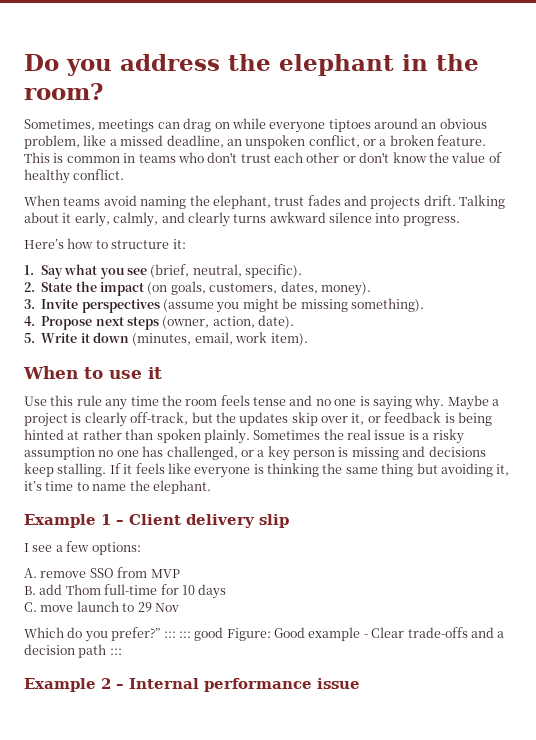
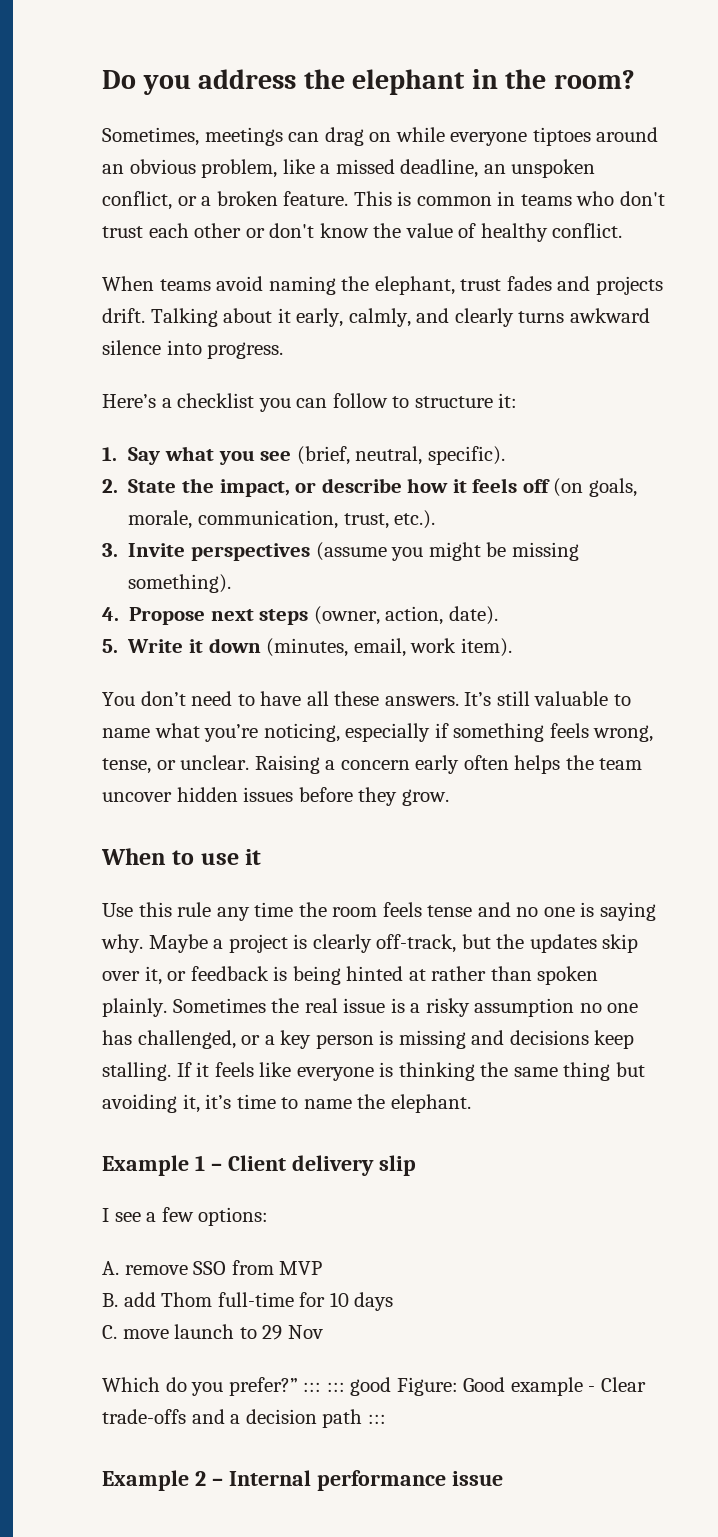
- Here’s how to structure it:
+ Here’s a checklist you can follow to structure it:
- 2. State the impact (on goals, customers, dates, money).
+ 2. State the impact, or describe how it feels off (on goals, morale, communication, trust, etc.).
+ You don’t need to have all these answers. It’s still valuable to name what you’re noticing, especially if something feels wrong, tense, or unclear. Raising a concern early often helps the team uncover hidden issues before they grow.

